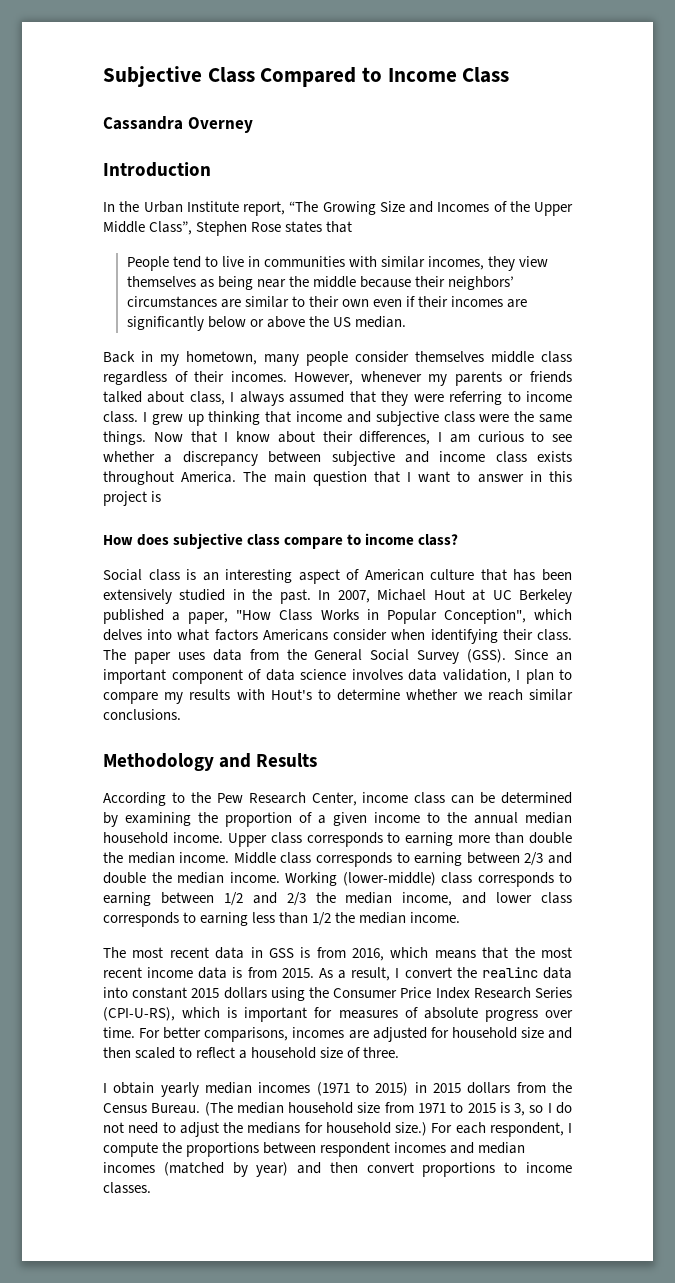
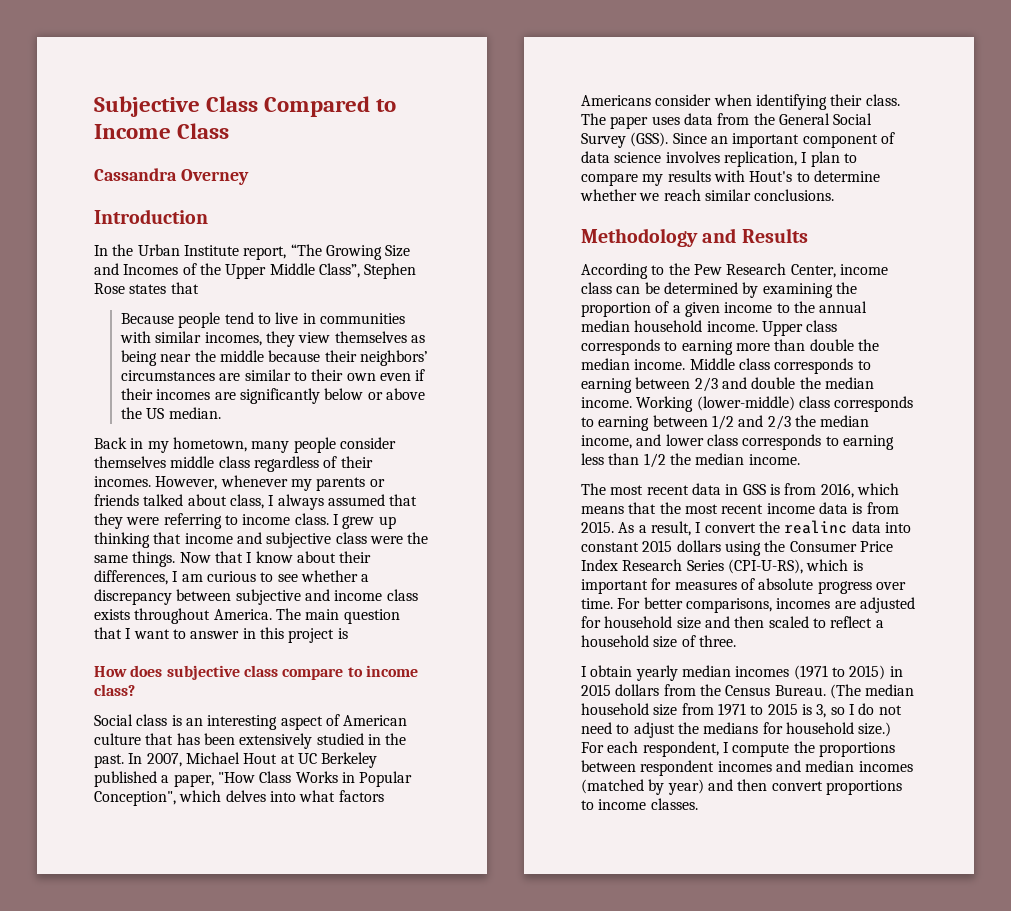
- People tend to live in communities with similar incomes, they view themselves as being near the middle because their neighbors’ circumstances are similar to their own even if their incomes are significantly below or above the US median.
+ Because people tend to live in communities with similar incomes, they view themselves as being near the middle because their neighbors’ circumstances are similar to their own even if their incomes are significantly below or above the US median.
- Since an important component of data science involves data validation, I plan to compare my results with Hout's to determine whether we reach similar conclusions.
+ Since an important component of data science involves replication, I plan to compare my results with Hout's to determine whether we reach similar conclusions.

